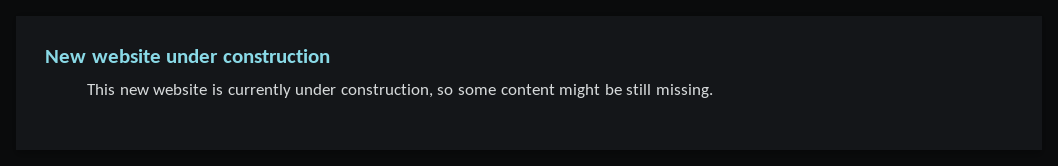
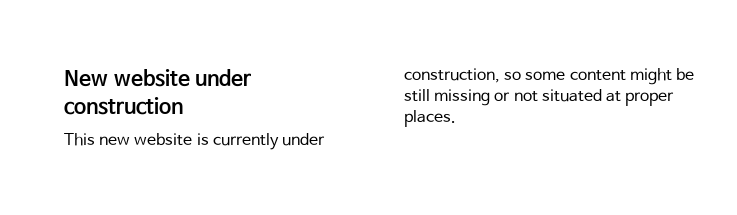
- This new website is currently under construction, so some content might be still missing.
+ This new website is currently under construction, so some content might be still missing or not situated at proper places.

